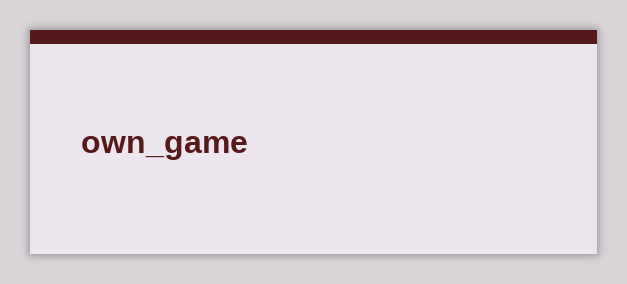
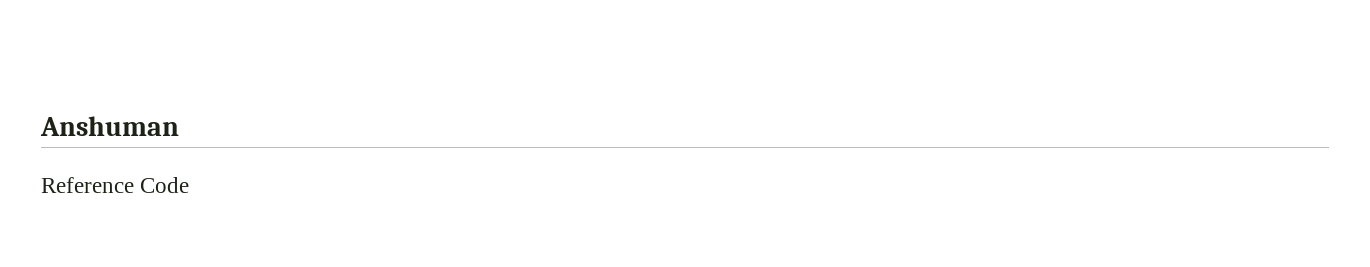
- own_game
+ Anshuman
+ Reference Code

